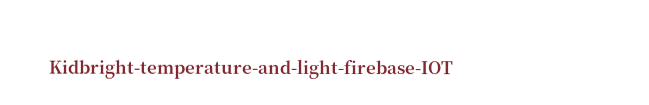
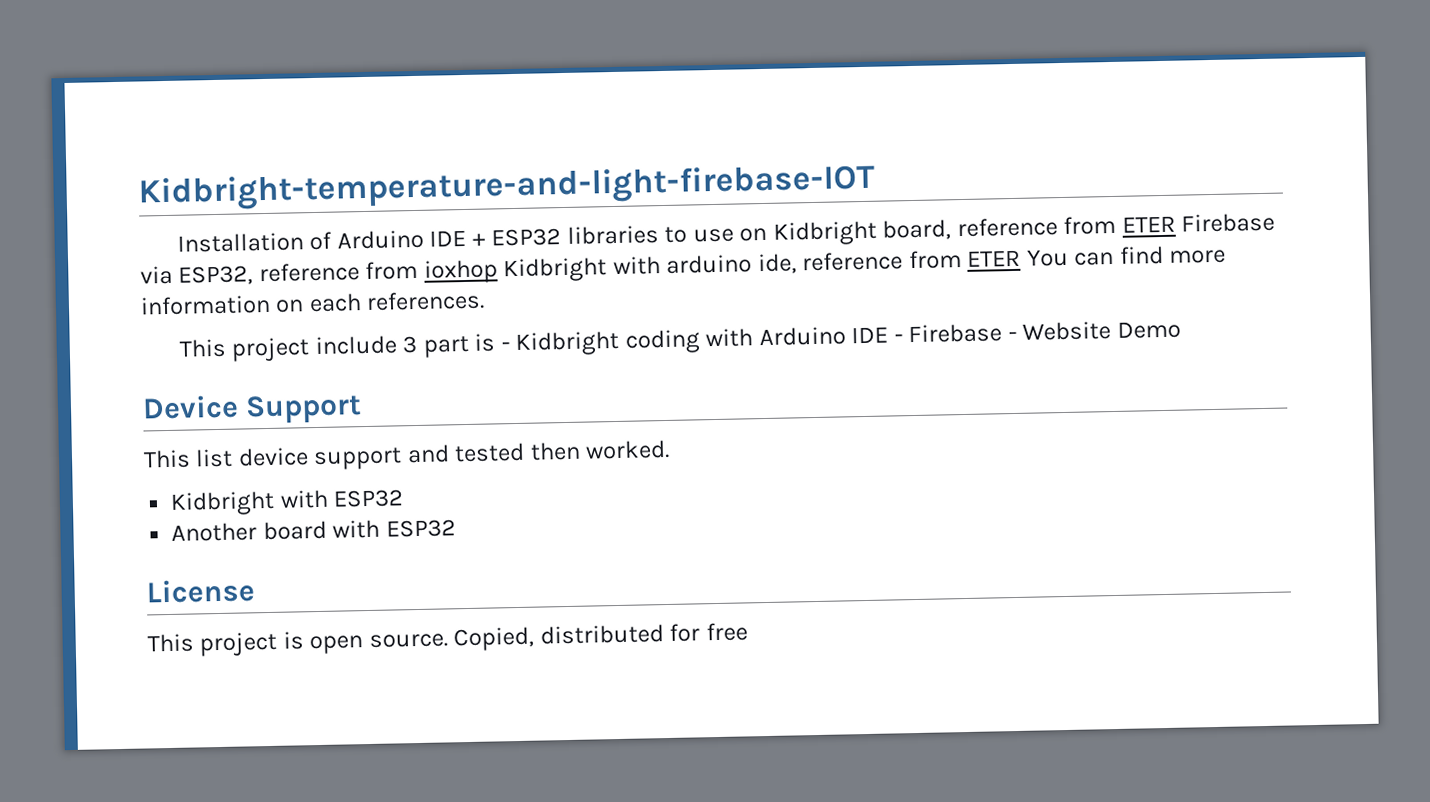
+ Installation of Arduino IDE + ESP32 libraries to use on Kidbright board, reference from ETER Firebase via ESP32, reference from ioxhop Kidbright with arduino ide, reference from ETER You can find more information on each references.
+ This project include 3 part is - Kidbright coding with Arduino IDE - Firebase - Website Demo
+ Device Support
+ This list device support and tested then worked.
+ Kidbright with ESP32
+ Another board with ESP32
+ License
+ This project is open source. Copied, distributed for free

